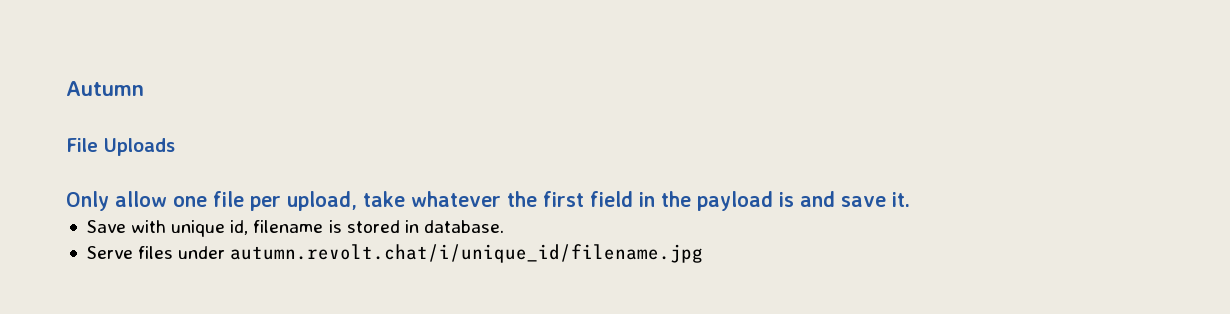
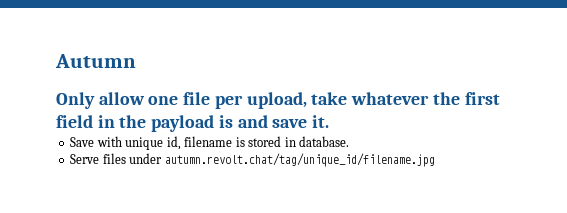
- File Uploads
- Serve files under autumn.revolt.chat/i/unique_id/filename.jpg
+ Serve files under autumn.revolt.chat/tag/unique_id/filename.jpg

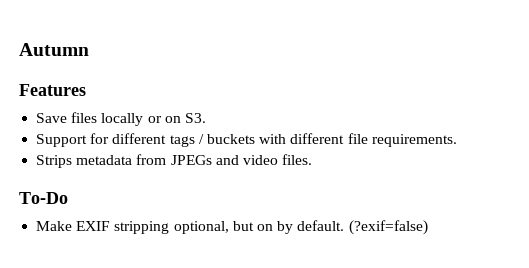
- Only allow one file per upload, take whatever the first field in the payload is and save it.
- Save with unique id, filename is stored in database.
- Serve files under autumn.revolt.chat/tag/unique_id/filename.jpg
+ Features
+ Save files locally or on S3.
+ Support for different tags / buckets with different file requirements.
+ Strips metadata from JPEGs and video files.
+ To-Do
+ Make EXIF stripping optional, but on by default. (?exif=false)

